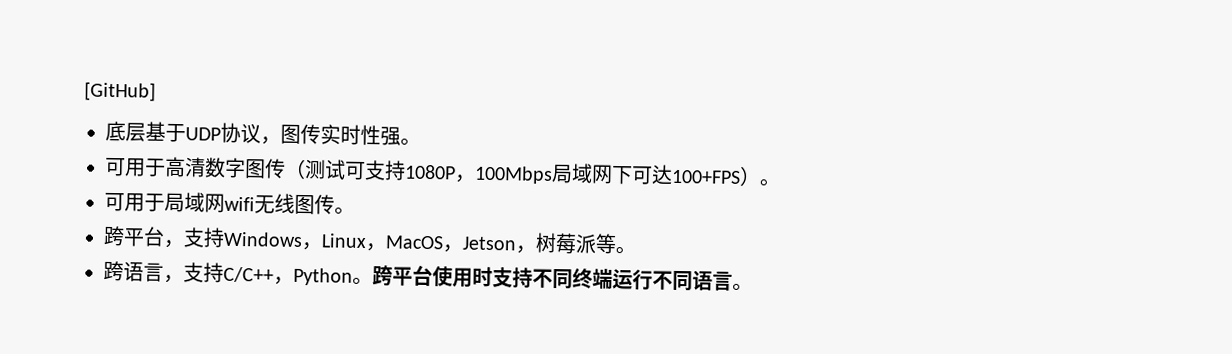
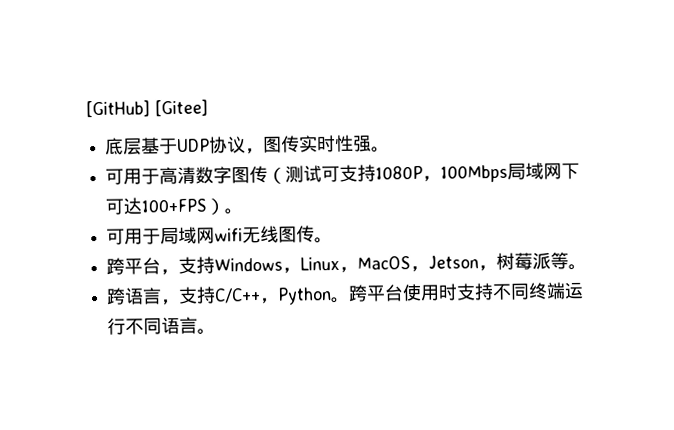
- [GitHub]
+ [GitHub] [Gitee]

